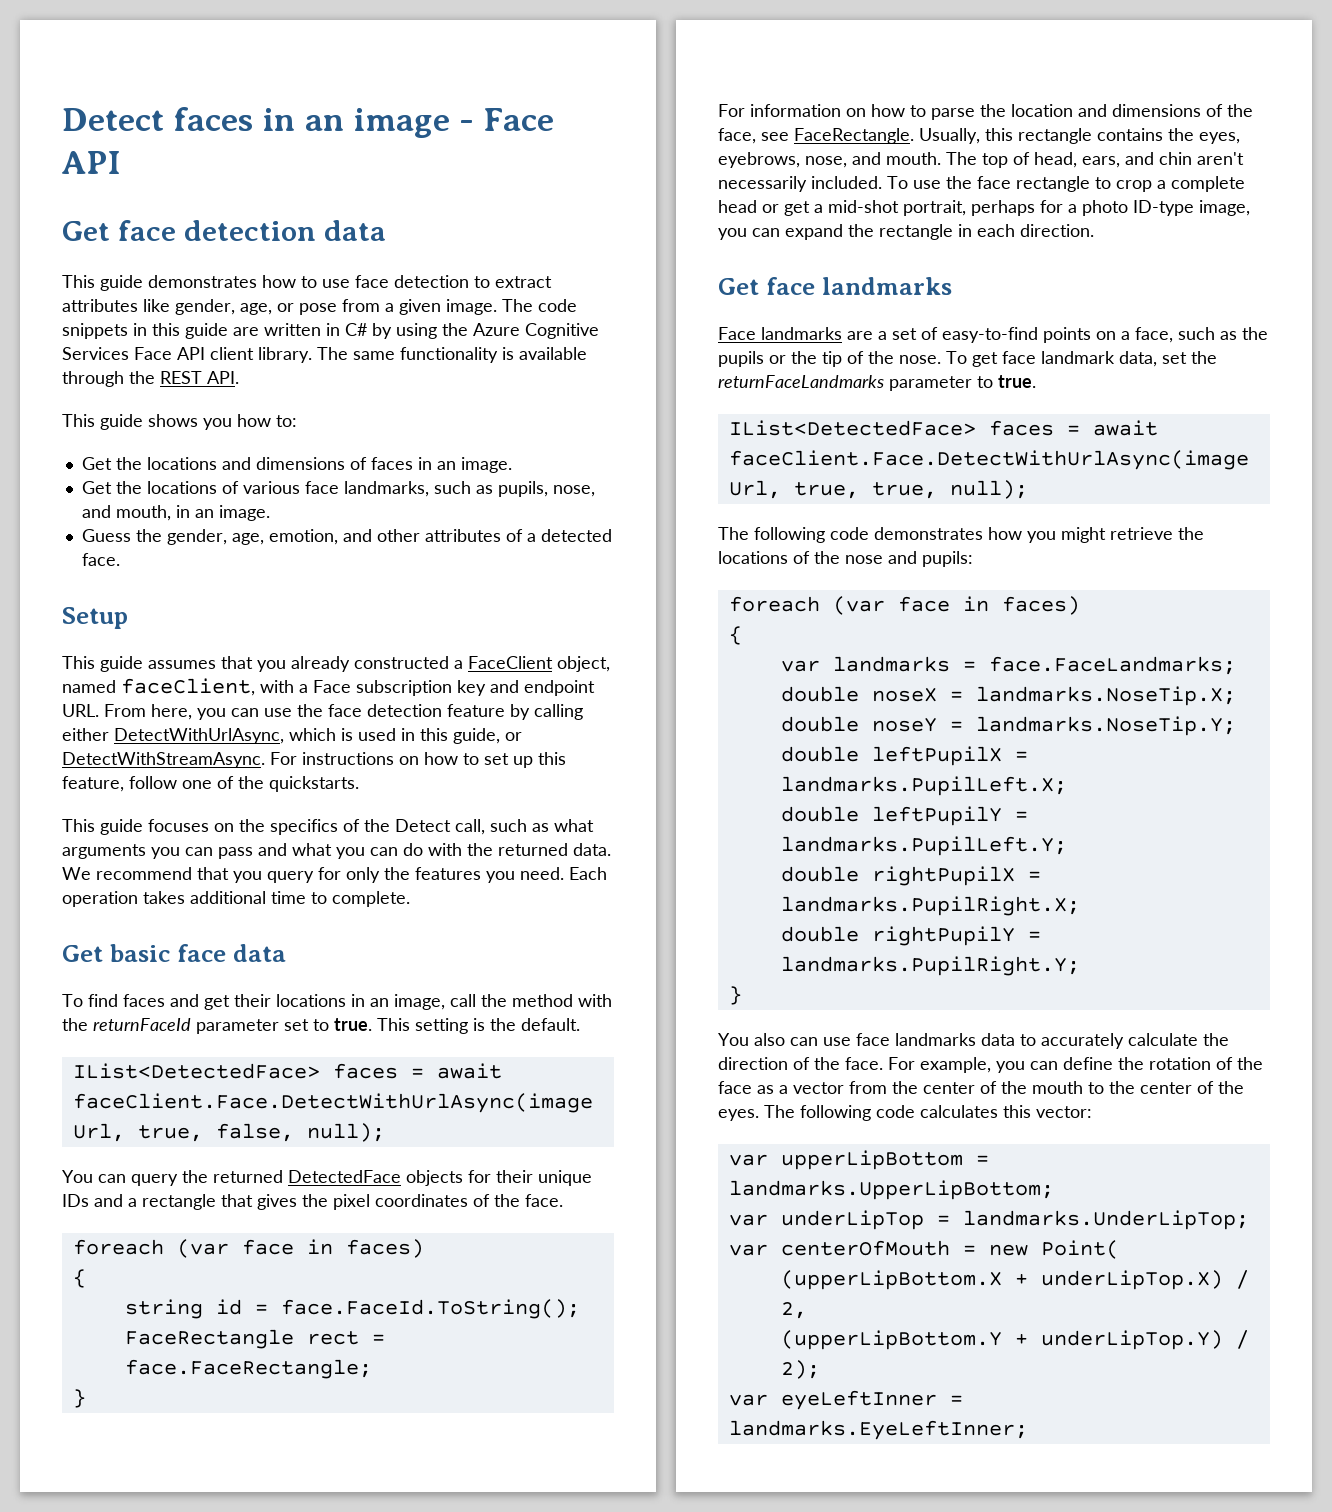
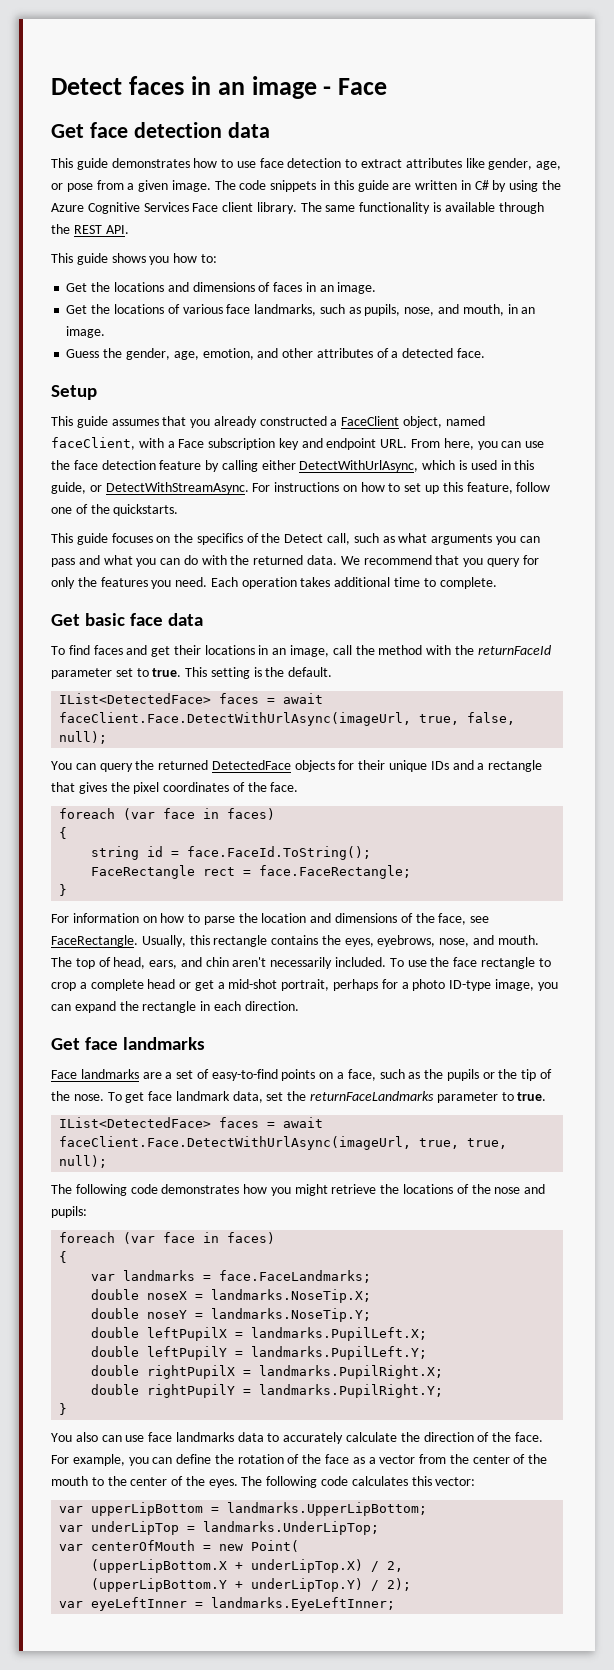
- Detect faces in an image - Face API
+ Detect faces in an image - Face
- The code snippets in this guide are written in C# by using the Azure Cognitive Services Face API client library.
+ The code snippets in this guide are written in C# by using the Azure Cognitive Services Face client library.

